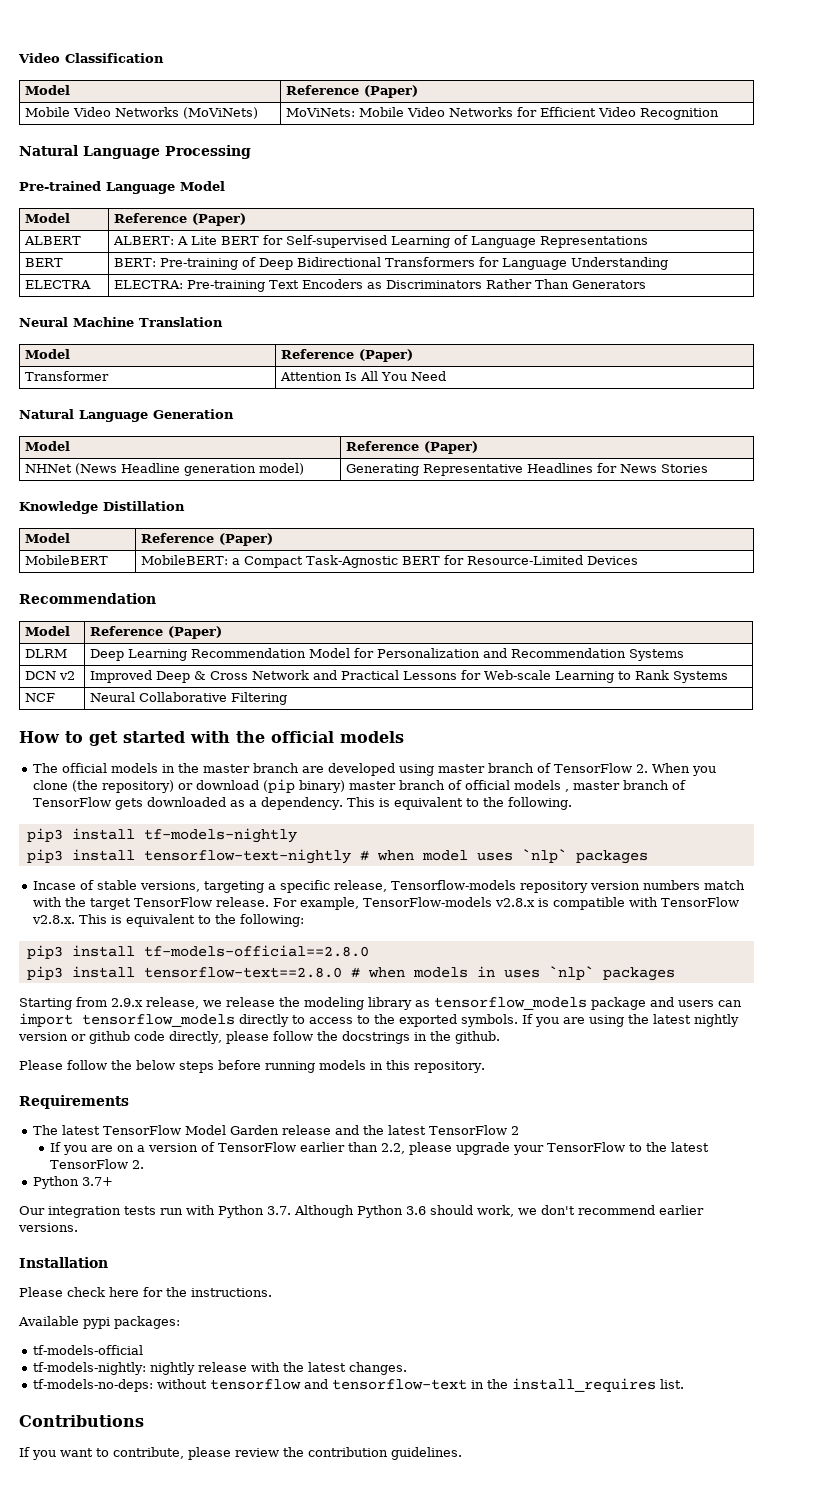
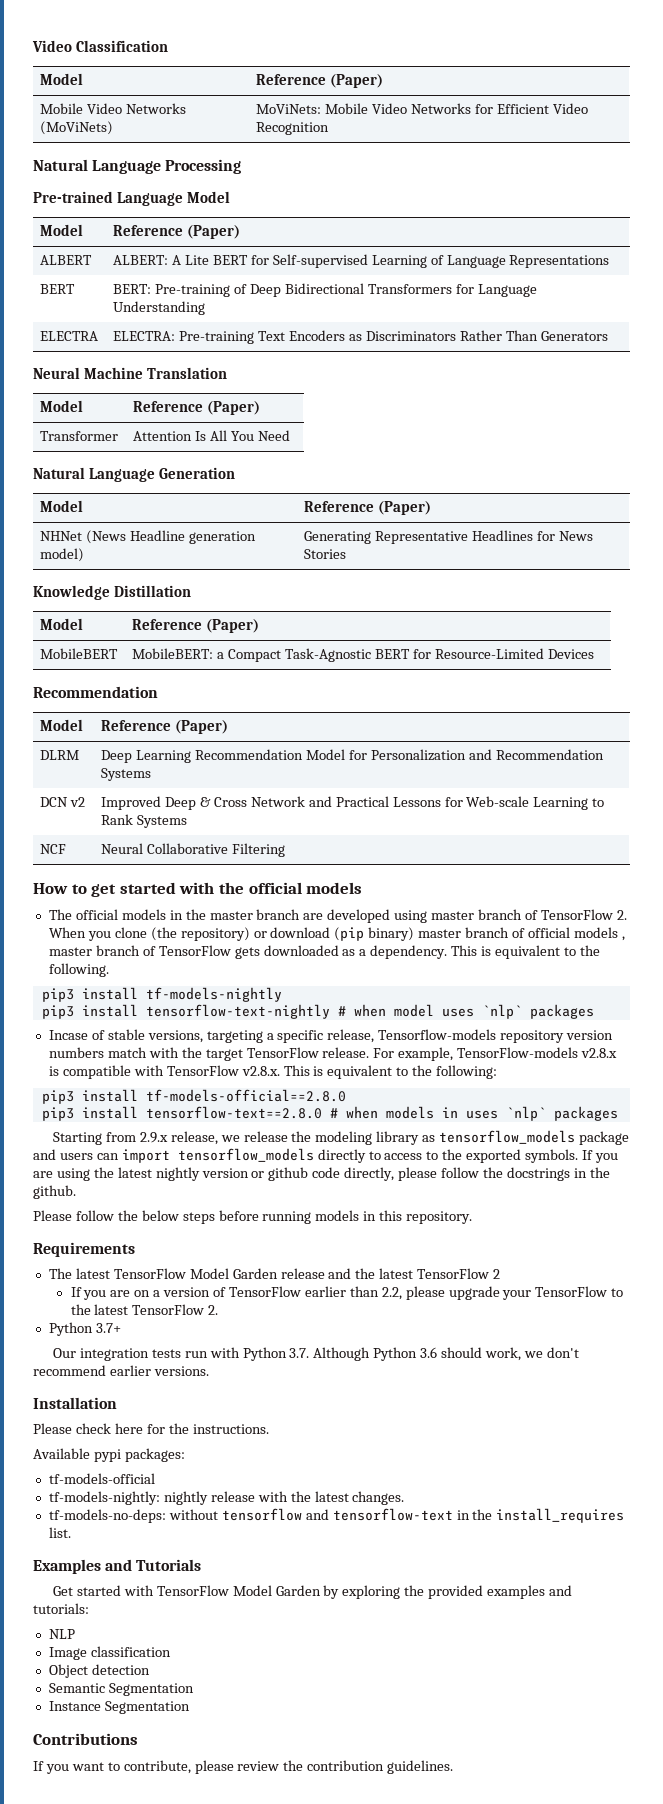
+ Examples and Tutorials
+ Get started with TensorFlow Model Garden by exploring the provided examples and tutorials:
+ NLP
+ Image classification
+ Object detection
+ Semantic Segmentation
+ Instance Segmentation

